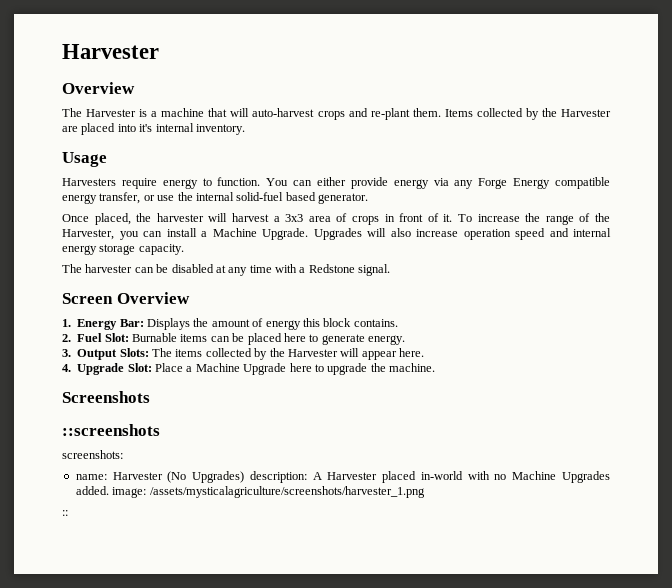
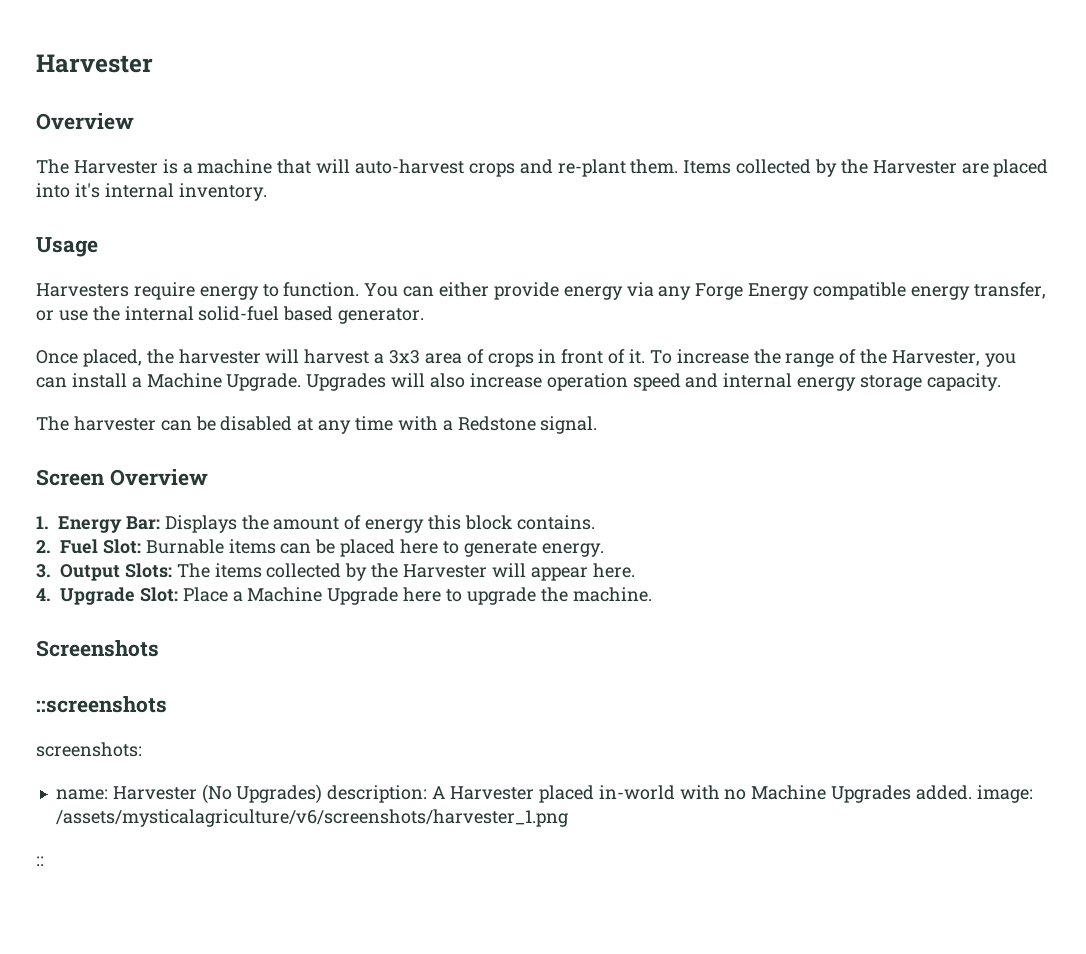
- name: Harvester (No Upgrades) description: A Harvester placed in-world with no Machine Upgrades added. image: /assets/mysticalagriculture/screenshots/harvester_1.png
+ name: Harvester (No Upgrades) description: A Harvester placed in-world with no Machine Upgrades added. image: /assets/mysticalagriculture/v6/screenshots/harvester_1.png

